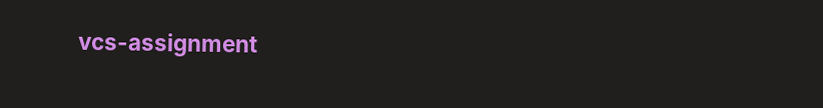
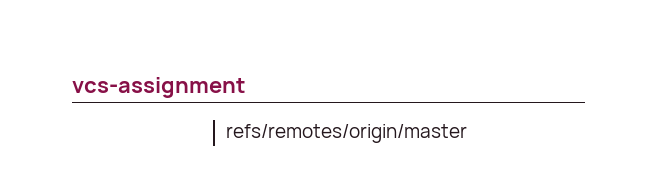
+ refs/remotes/origin/master

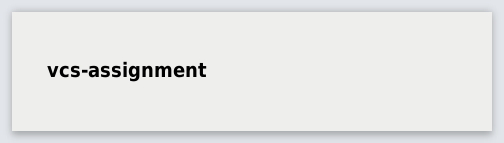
- refs/remotes/origin/master

